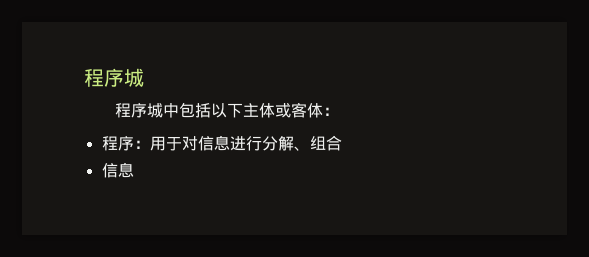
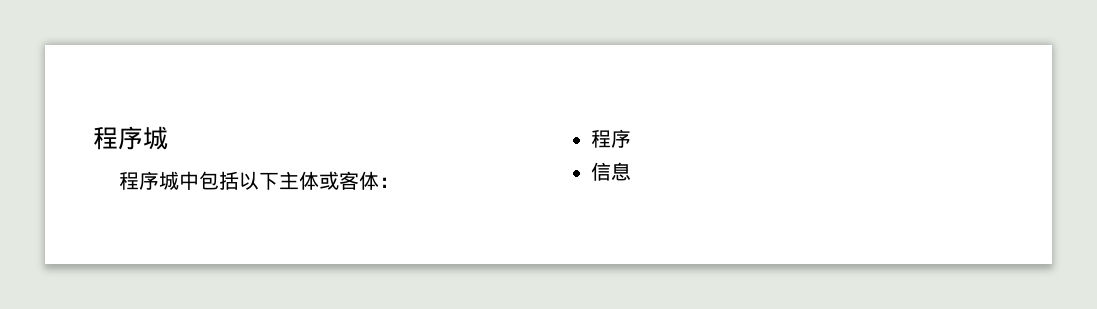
  程序城中包括以下主体或客体：
- 程序：用于对信息进行分解、组合
+ 程序

